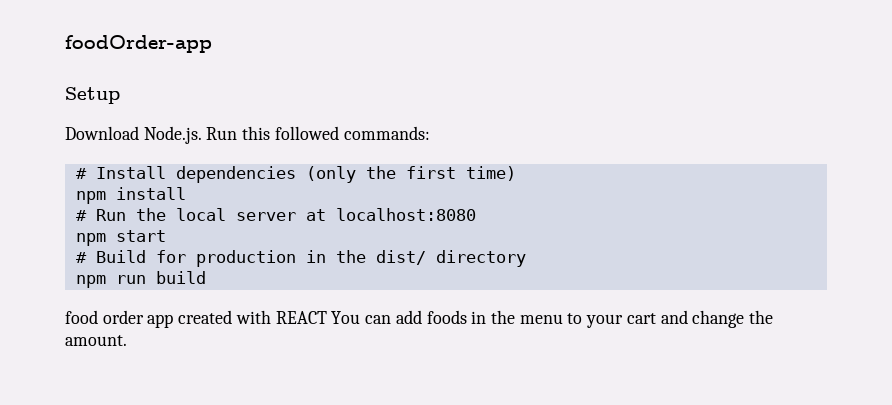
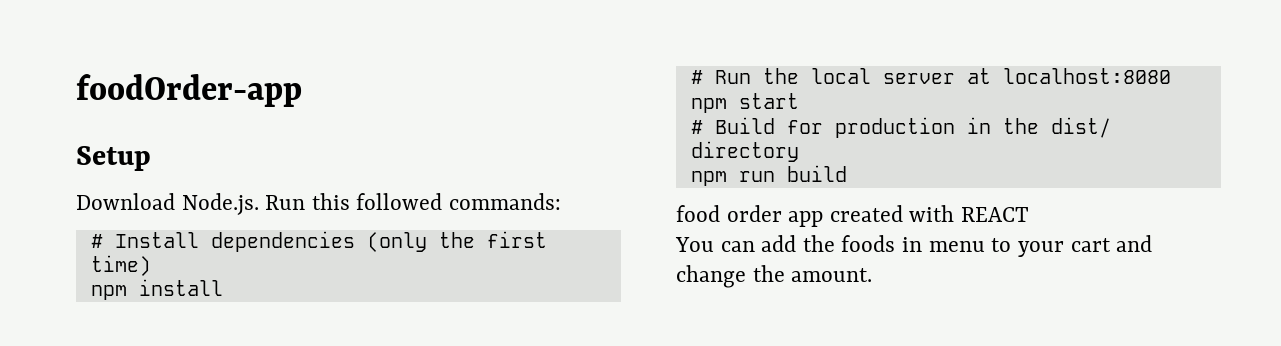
- food order app created with REACT You can add foods in the menu to your cart and change the amount.
+ food order app created with REACT
+ You can add the foods in menu to your cart and change the amount.

